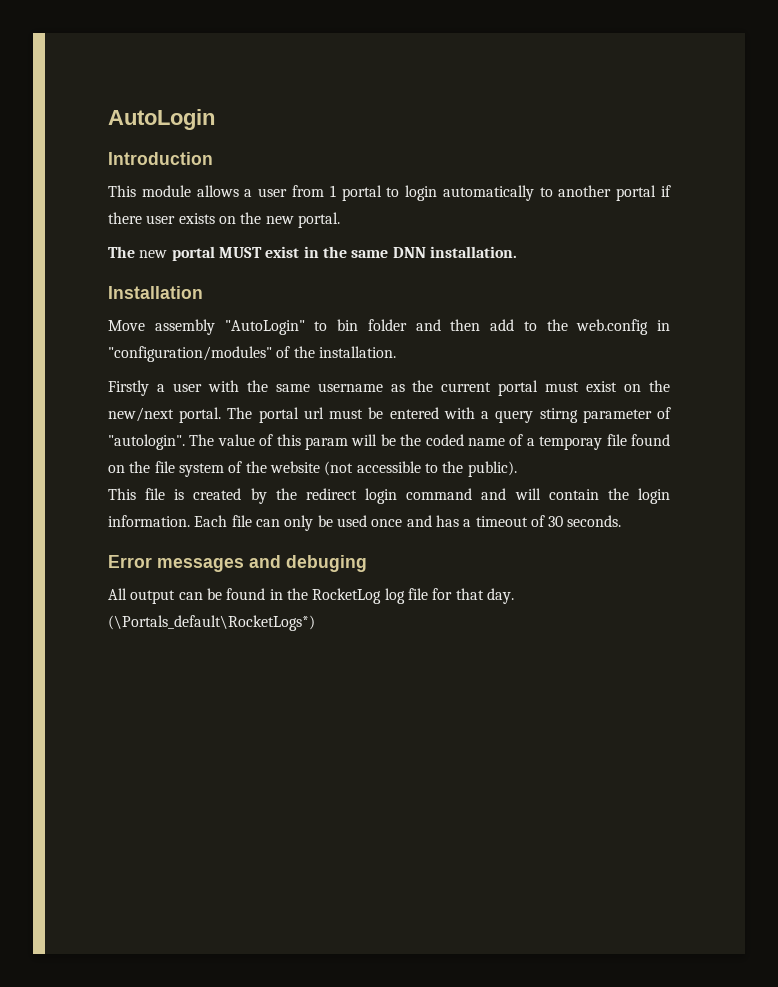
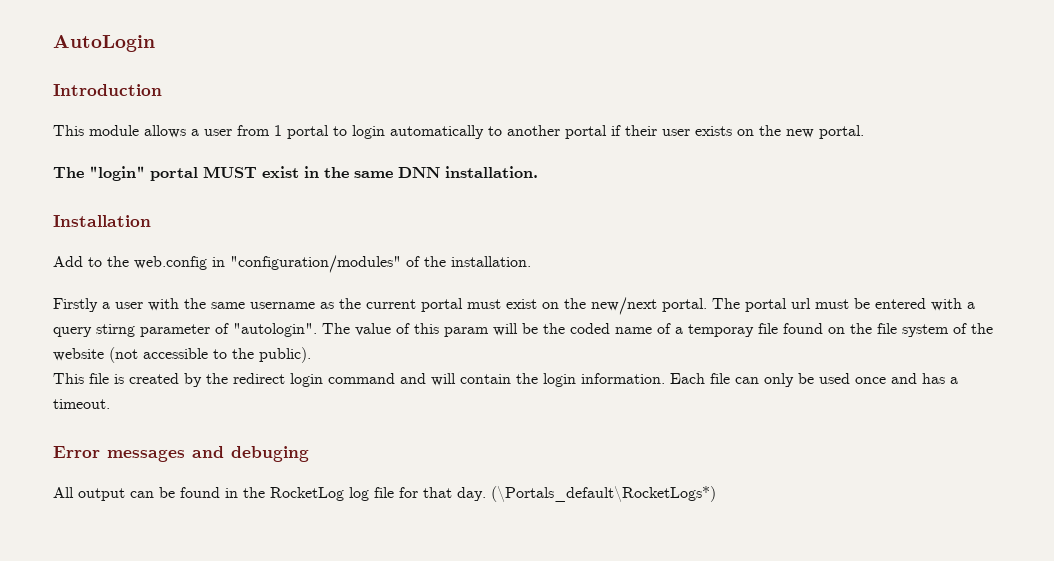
- This module allows a user from 1 portal to login automatically to another portal if there user exists on the new portal.
+ This module allows a user from 1 portal to login automatically to another portal if their user exists on the new portal.
- The new portal MUST exist in the same DNN installation.
+ The "login" portal MUST exist in the same DNN installation.
- Move assembly "AutoLogin" to bin folder and then add to the web.config in "configuration/modules" of the installation.
+ Add to the web.config in "configuration/modules" of the installation.
- Each file can only be used once and has a timeout of 30 seconds.
+ Each file can only be used once and has a timeout.

